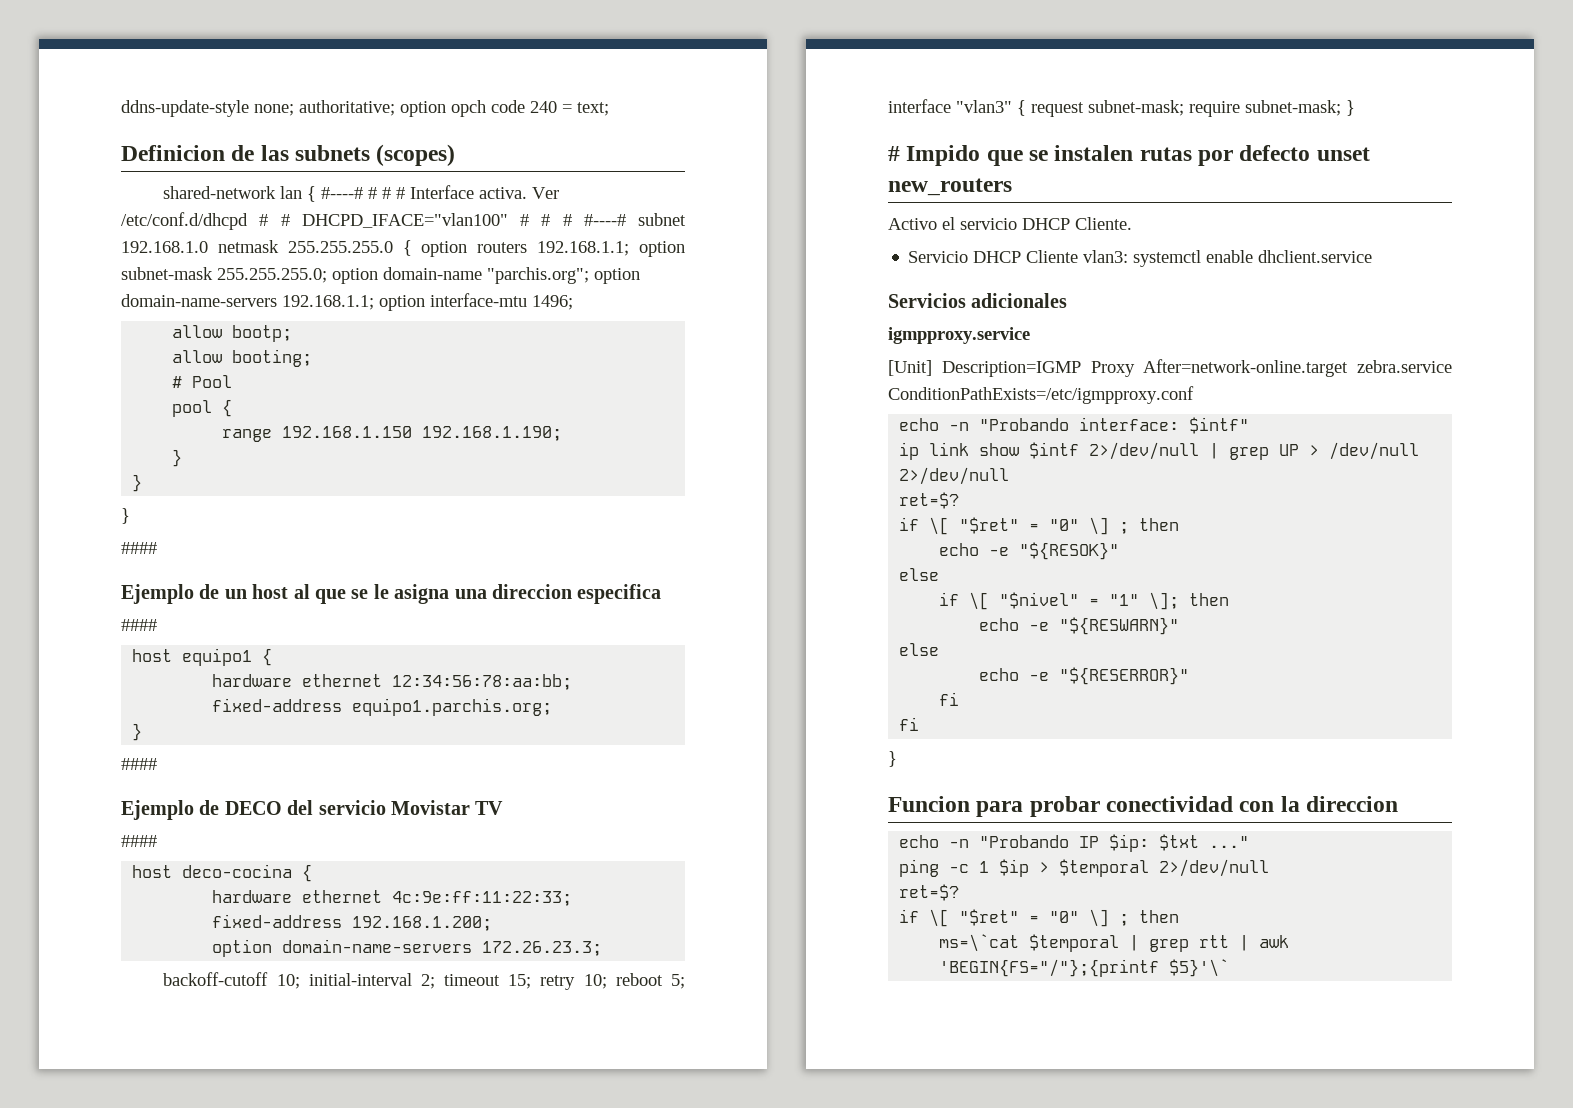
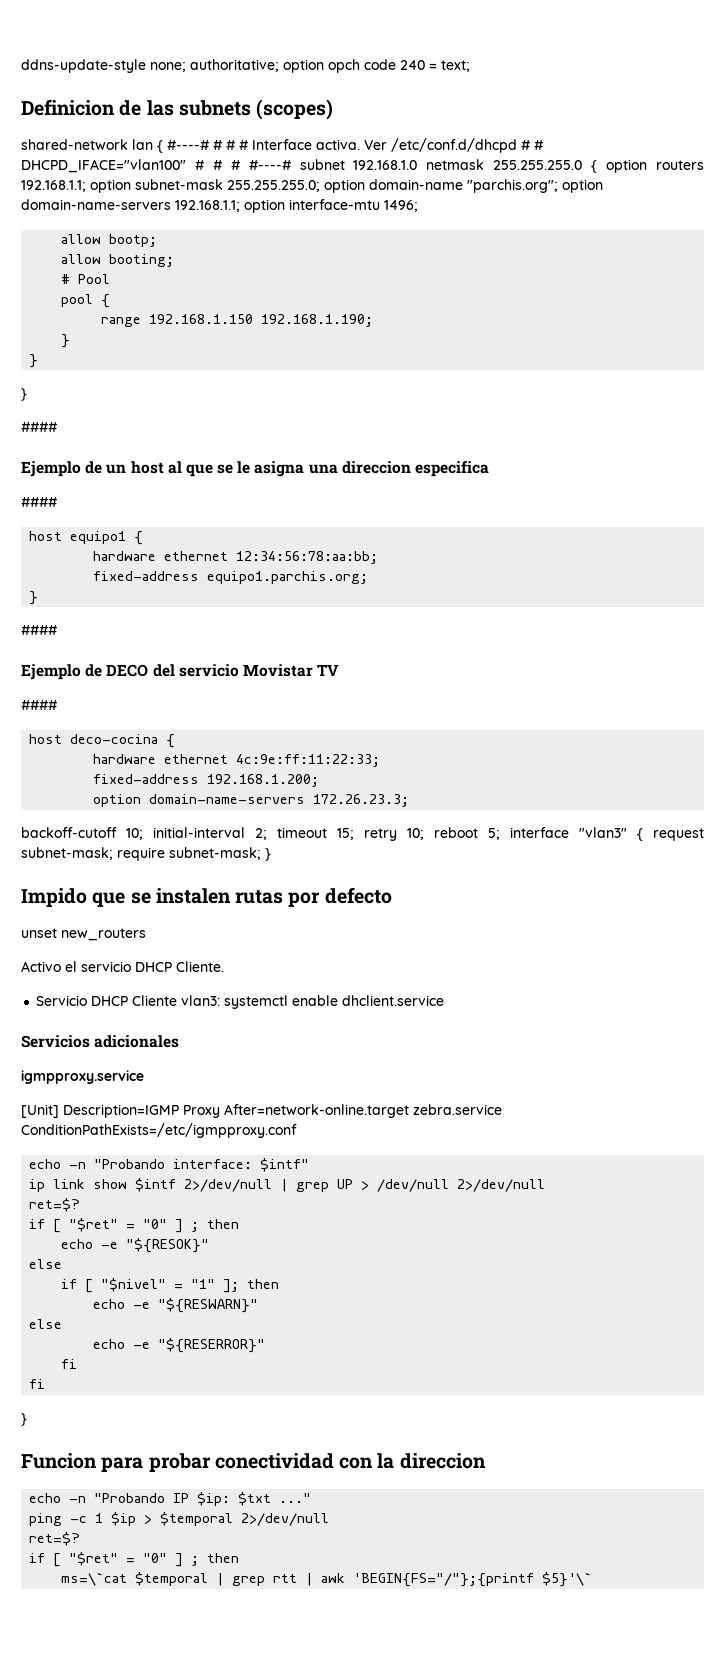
- # Impido que se instalen rutas por defecto unset new_routers
+ Impido que se instalen rutas por defecto
+ unset new_routers
  ip link show $intf 2>/dev/null | grep UP > /dev/null 2>/dev/null
  ret=$?
- if \[ "$ret" = "0" \] ; then
+ if [ "$ret" = "0" ] ; then
- if \[ "$nivel" = "1" \]; then
+ if [ "$nivel" = "1" ]; then
  ping -c 1 $ip > $temporal 2>/dev/null
  ret=$?
- if \[ "$ret" = "0" \] ; then
+ if [ "$ret" = "0" ] ; then

